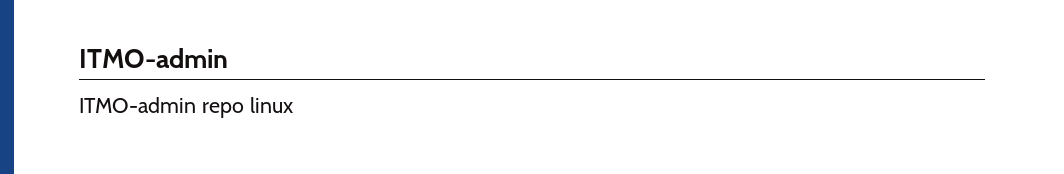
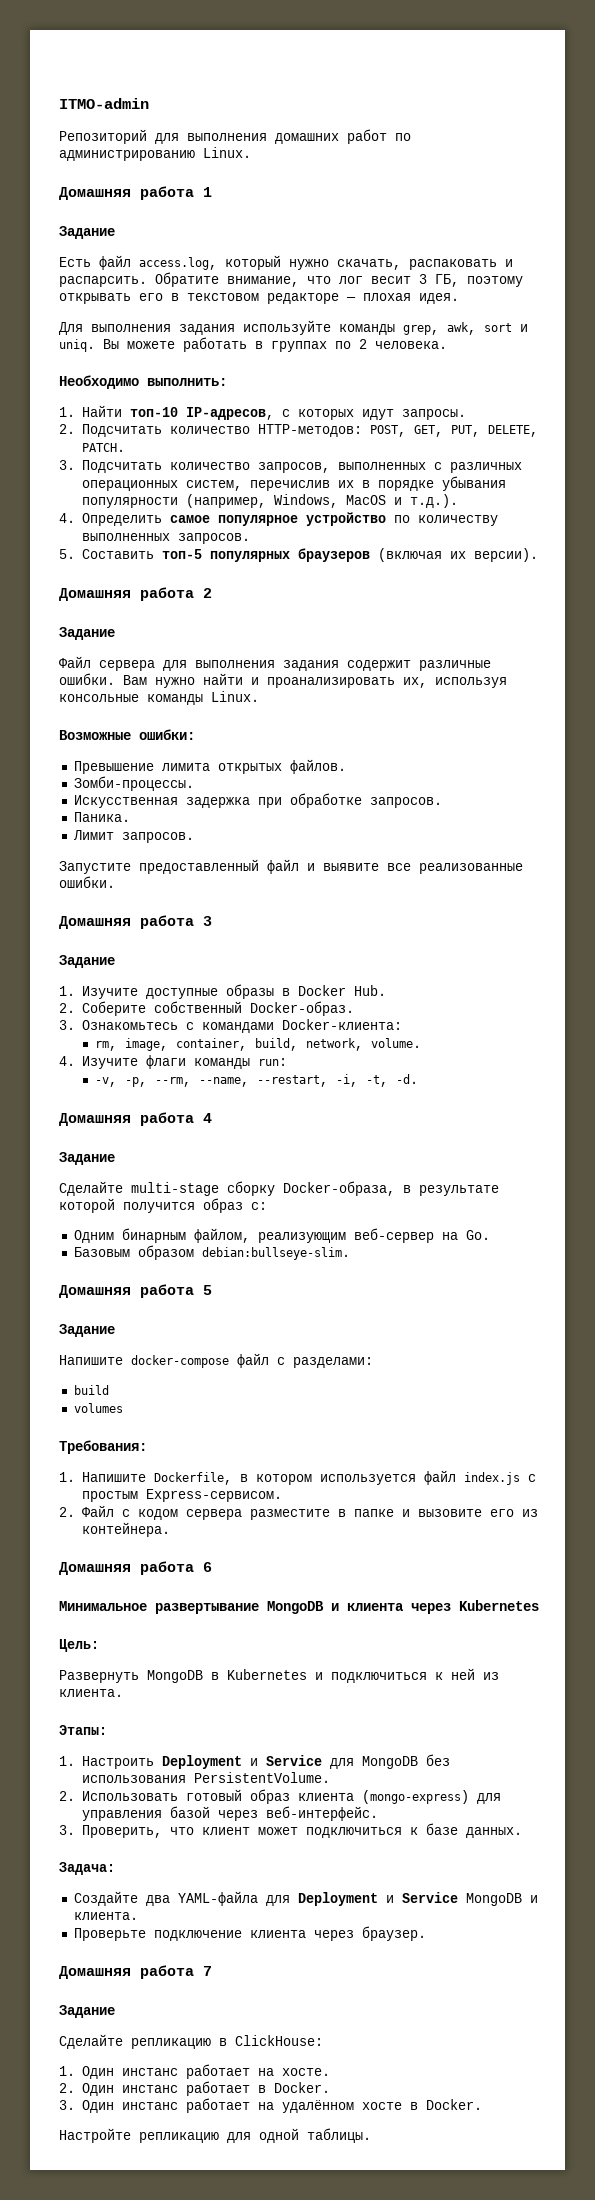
- ITMO-admin repo linux
+ Репозиторий для выполнения домашних работ по администрированию Linux.
+ Домашняя работа 1
+ Задание
+ Есть файл access.log, который нужно скачать, распаковать и распарсить. Обратите внимание, что лог весит 3 ГБ, поэтому открывать его в текстовом редакторе — плохая идея.
+ Для выполнения задания используйте команды grep, awk, sort и uniq. Вы можете работать в группах по 2 человека.
+ Необходимо выполнить:
+ 1. Найти топ-10 IP-адресов, с которых идут запросы.
+ 2. Подсчитать количество HTTP-методов: POST, GET, PUT, DELETE, PATCH.
+ 3. Подсчитать количество запросов, выполненных с различных операционных систем, перечислив их в порядке убывания популярности (например, Windows, MacOS и т.д.).
+ 4. Определить самое популярное устройство по количеству выполненных запросов.
+ 5. Составить топ-5 популярных браузеров (включая их версии).
+ Домашняя работа 2
+ Задание
+ Файл сервера для выполнения задания содержит различные ошибки. Вам нужно найти и проанализировать их, используя консольные команды Linux.
+ Возможные ошибки:
+ Превышение лимита открытых файлов.
+ Зомби-процессы.
+ Искусственная задержка при обработке запросов.
+ Паника.
+ Лимит запросов.
+ Запустите предоставленный файл и выявите все реализованные ошибки.
+ Домашняя работа 3
+ Задание
+ 1. Изучите доступные образы в Docker Hub.
+ 2. Соберите собственный Docker-образ.
+ 3. Ознакомьтесь с командами Docker-клиента:
+ rm, image, container, build, network, volume.
+ 4. Изучите флаги команды run:
+ -v, -p, --rm, --name, --restart, -i, -t, -d.
+ Домашняя работа 4
+ Задание
+ Сделайте multi-stage сборку Docker-образа, в результате которой получится образ с:
+ Одним бинарным файлом, реализующим веб-сервер на Go.
+ Базовым образом debian:bullseye-slim.
+ Домашняя работа 5
+ Задание
+ Напишите docker-compose файл с разделами:
+ build
+ volumes
+ Требования:
+ 1. Напишите Dockerfile, в котором используется файл index.js с простым Express-сервисом.
+ 2. Файл с кодом сервера разместите в папке и вызовите его из контейнера.
+ Домашняя работа 6
+ Минимальное развертывание MongoDB и клиента через Kubernetes
+ Цель:
+ Развернуть MongoDB в Kubernetes и подключиться к ней из клиента.
+ Этапы:
+ 1. Настроить Deployment и Service для MongoDB без использования PersistentVolume.
+ 2. Использовать готовый образ клиента (mongo-express) для управления базой через веб-интерфейс.
+ 3. Проверить, что клиент может подключиться к базе данных.
+ Задача:
+ Создайте два YAML-файла для Deployment и Service MongoDB и клиента.
+ Проверьте подключение клиента через браузер.
+ Домашняя работа 7
+ Задание
+ Сделайте репликацию в ClickHouse:
+ 1. Один инстанс работает на хосте.
+ 2. Один инстанс работает в Docker.
+ 3. Один инстанс работает на удалённом хосте в Docker.
+ Настройте репликацию для одной таблицы.

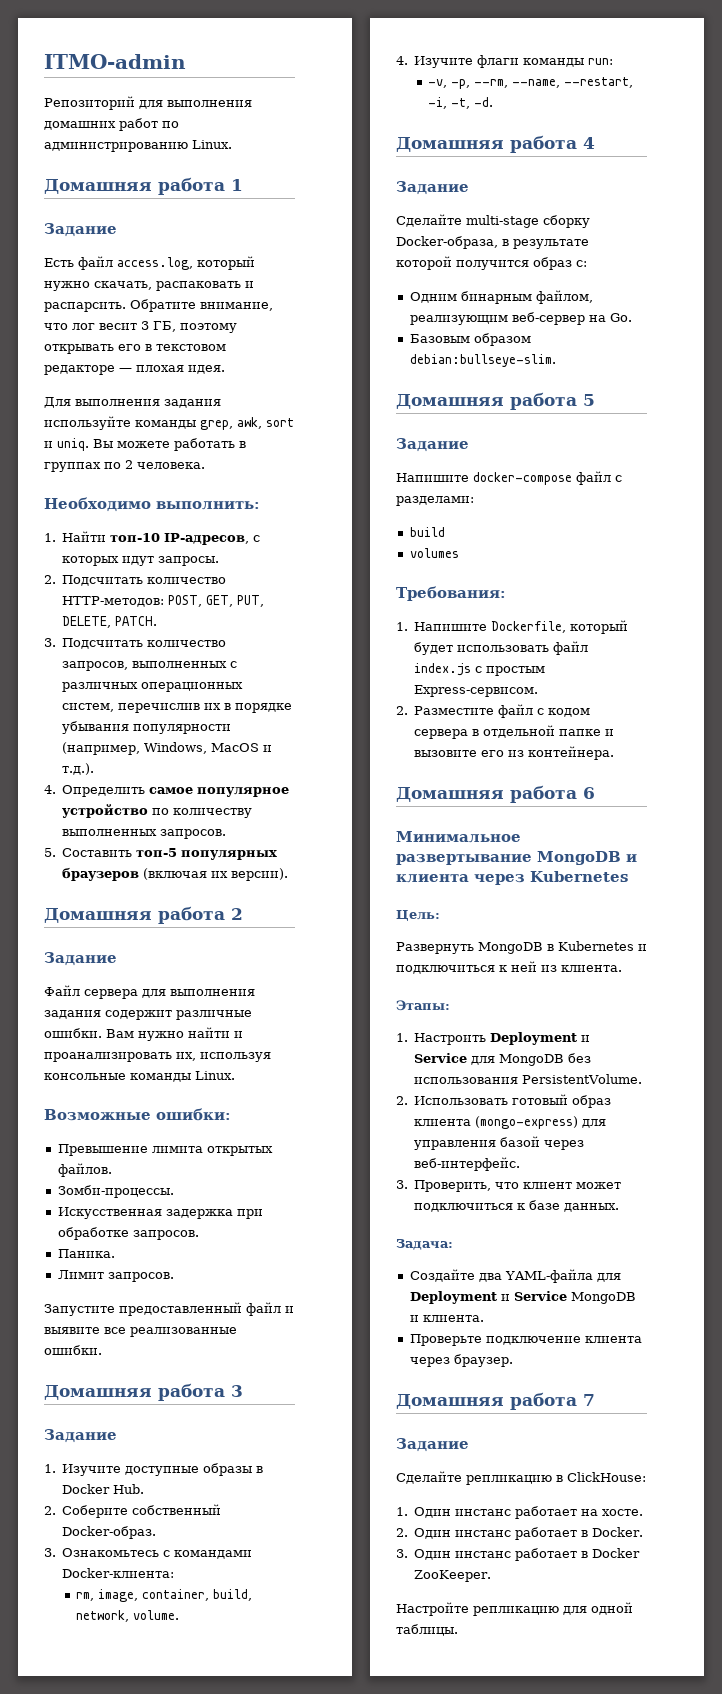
- 1. Напишите Dockerfile, в котором используется файл index.js с простым Express-сервисом.
+ 1. Напишите Dockerfile, который будет использовать файл index.js с простым Express-сервисом.
- 2. Файл с кодом сервера разместите в папке и вызовите его из контейнера.
+ 2. Разместите файл с кодом сервера в отдельной папке и вызовите его из контейнера.
- 3. Один инстанс работает на удалённом хосте в Docker.
+ 3. Один инстанс работает в Docker ZooKeeper.

